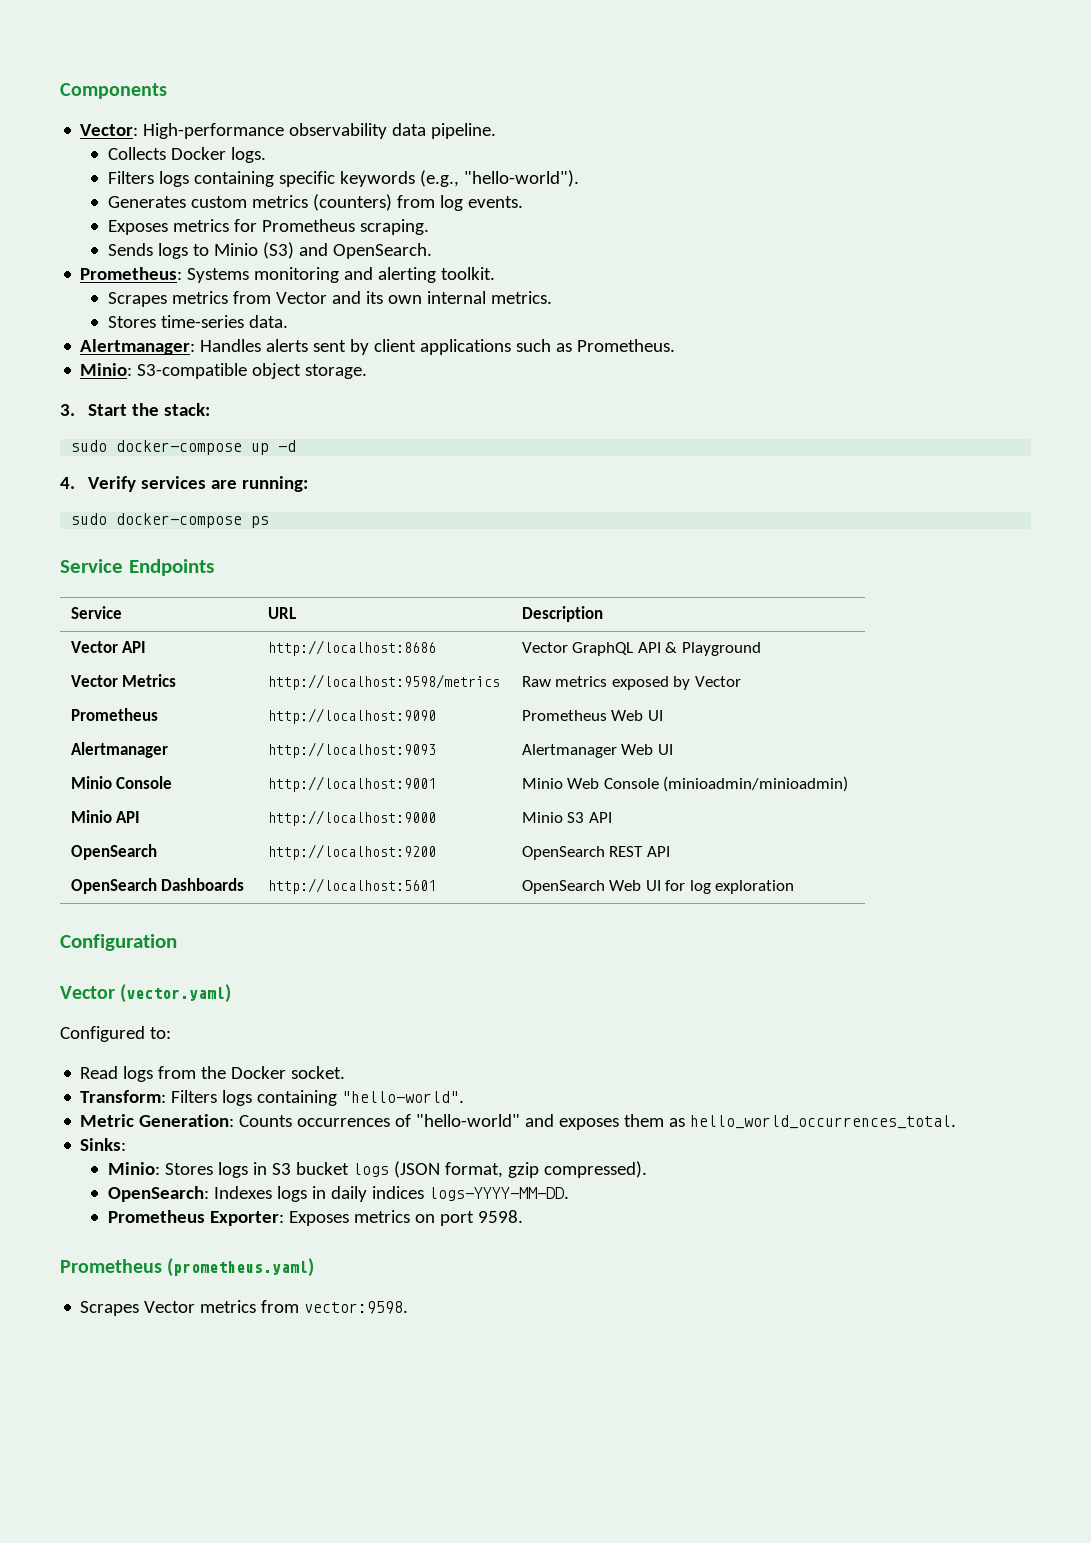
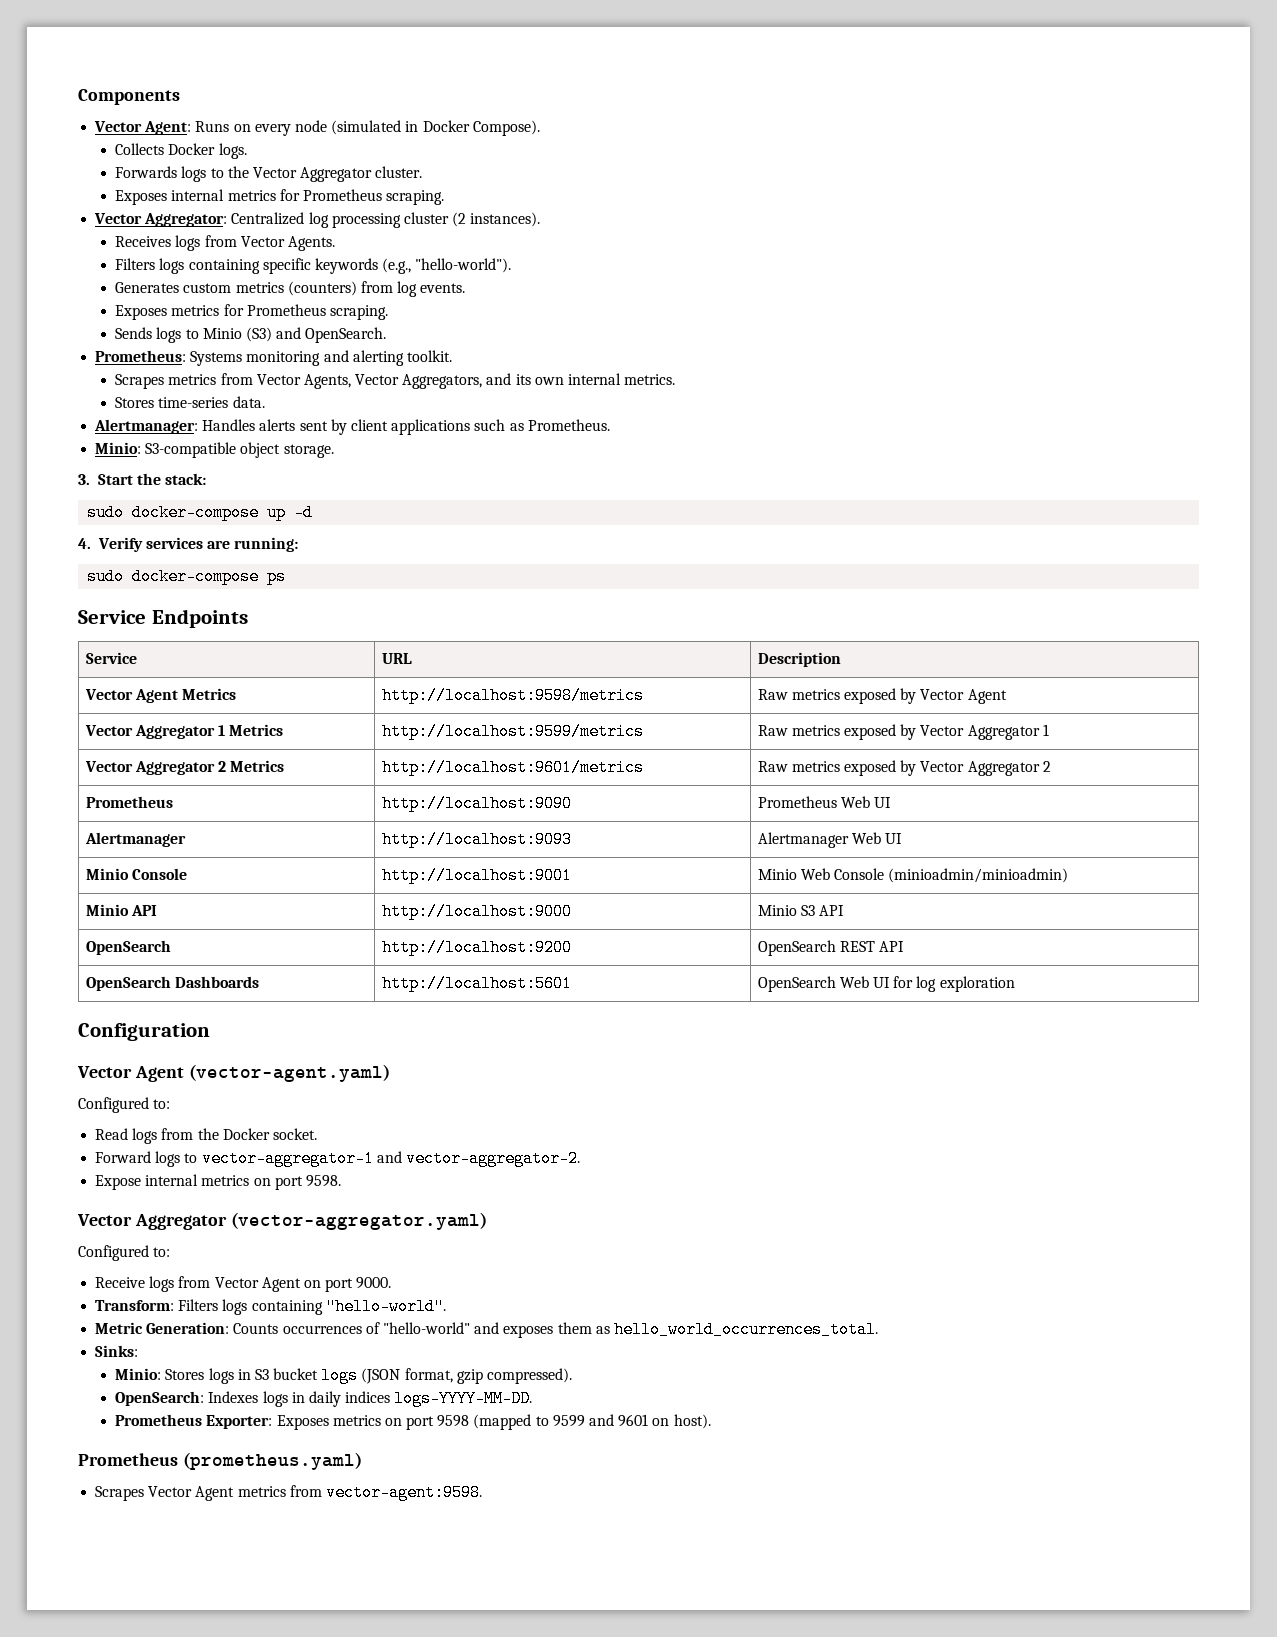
- Vector: High-performance observability data pipeline.
+ Vector Agent: Runs on every node (simulated in Docker Compose).
  Collects Docker logs.
+ Forwards logs to the Vector Aggregator cluster.
+ Exposes internal metrics for Prometheus scraping.
+ Vector Aggregator: Centralized log processing cluster (2 instances).
+ Receives logs from Vector Agents.
- Scrapes metrics from Vector and its own internal metrics.
+ Scrapes metrics from Vector Agents, Vector Aggregators, and its own internal metrics.
- Vector API | http://localhost:8686 | Vector GraphQL API & Playground
- Vector Metrics | http://localhost:9598/metrics | Raw metrics exposed by Vector
+ Vector Agent Metrics | http://localhost:9598/metrics | Raw metrics exposed by Vector Agent
+ Vector Aggregator 1 Metrics | http://localhost:9599/metrics | Raw metrics exposed by Vector Aggregator 1
+ Vector Aggregator 2 Metrics | http://localhost:9601/metrics | Raw metrics exposed by Vector Aggregator 2
- Vector (vector.yaml)
+ Vector Agent (vector-agent.yaml)
+ Forward logs to vector-aggregator-1 and vector-aggregator-2.
+ Expose internal metrics on port 9598.
+ Vector Aggregator (vector-aggregator.yaml)
+ Configured to:
+ Receive logs from Vector Agent on port 9000.
- Prometheus Exporter: Exposes metrics on port 9598.
+ Prometheus Exporter: Exposes metrics on port 9598 (mapped to 9599 and 9601 on host).
- Scrapes Vector metrics from vector:9598.
+ Scrapes Vector Agent metrics from vector-agent:9598.

